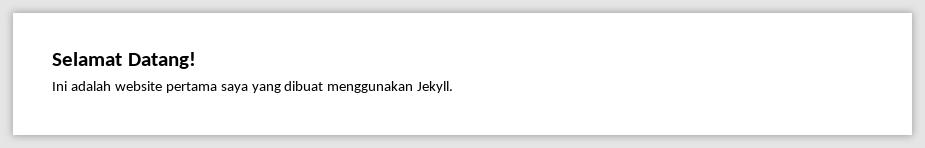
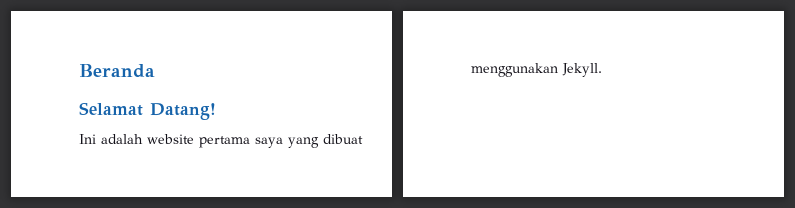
+ Beranda

